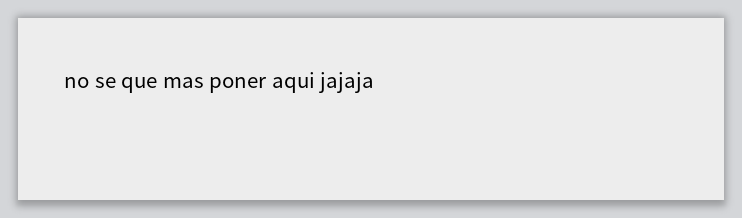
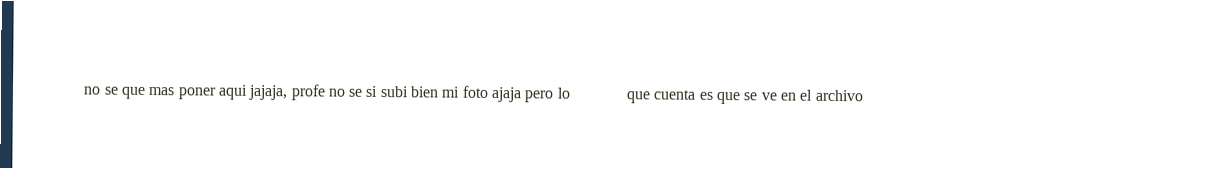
- no se que mas poner aqui jajaja
+ no se que mas poner aqui jajaja, profe no se si subi bien mi foto ajaja pero lo que cuenta es que se ve en el archivo

